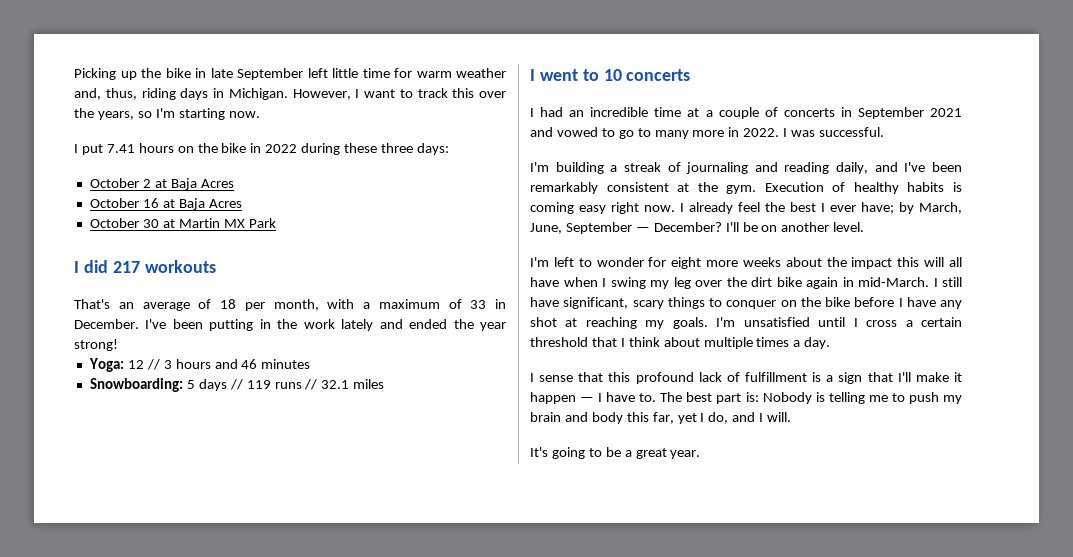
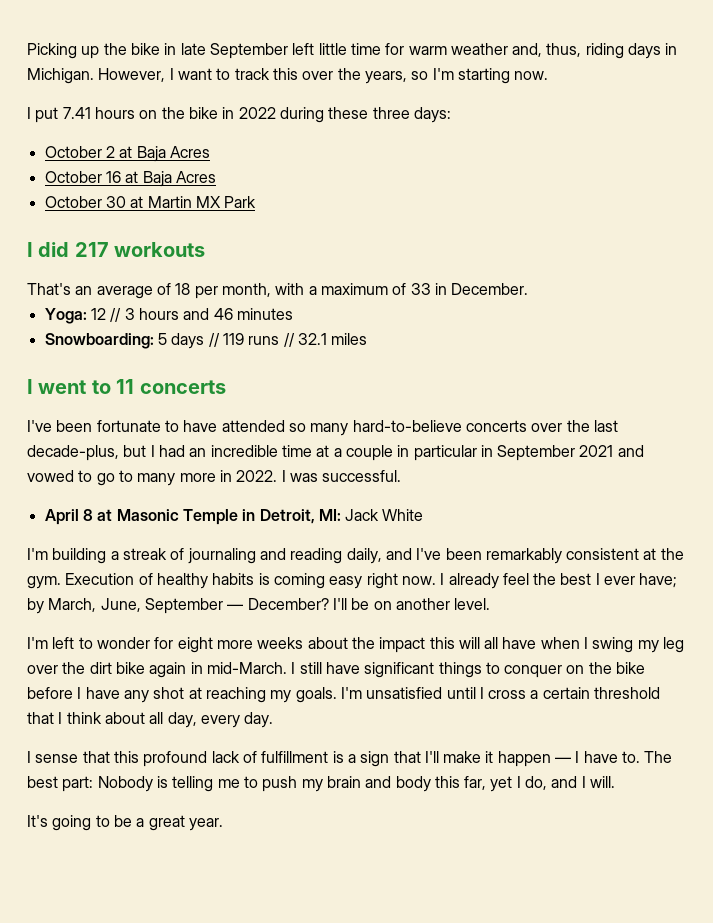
- I've been putting in the work lately and ended the year strong!
- I went to 10 concerts
+ I went to 11 concerts
- I had an incredible time at a couple of concerts in September 2021 and vowed to go to many more in 2022.
+ I've been fortunate to have attended so many hard-to-believe concerts over the last decade-plus, but I had an incredible time at a couple in particular in September 2021 and vowed to go to many more in 2022.
+ April 8 at Masonic Temple in Detroit, MI: Jack White
- I still have significant, scary things to conquer on the bike before I have any shot at reaching my goals.
+ I still have significant things to conquer on the bike before I have any shot at reaching my goals.
- I'm unsatisfied until I cross a certain threshold that I think about multiple times a day.
+ I'm unsatisfied until I cross a certain threshold that I think about all day, every day.
- The best part is: Nobody is telling me to push my brain and body this far, yet I do, and I will.
+ The best part: Nobody is telling me to push my brain and body this far, yet I do, and I will.

